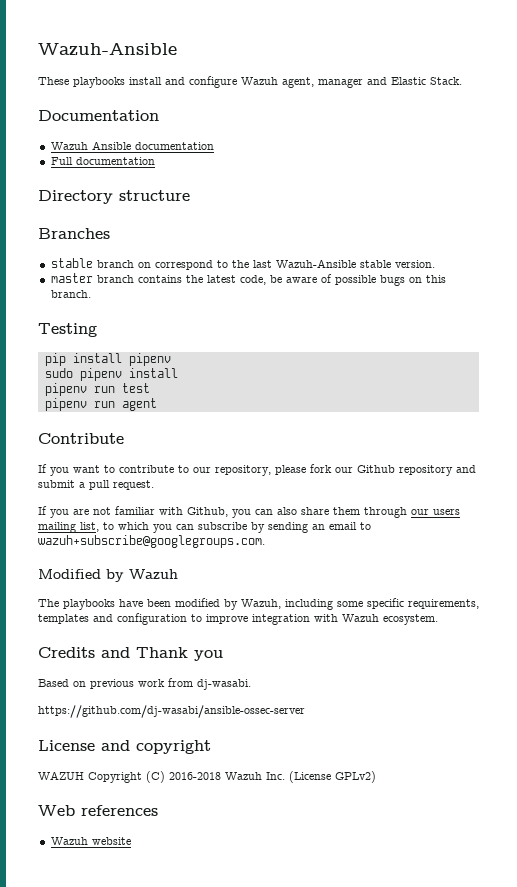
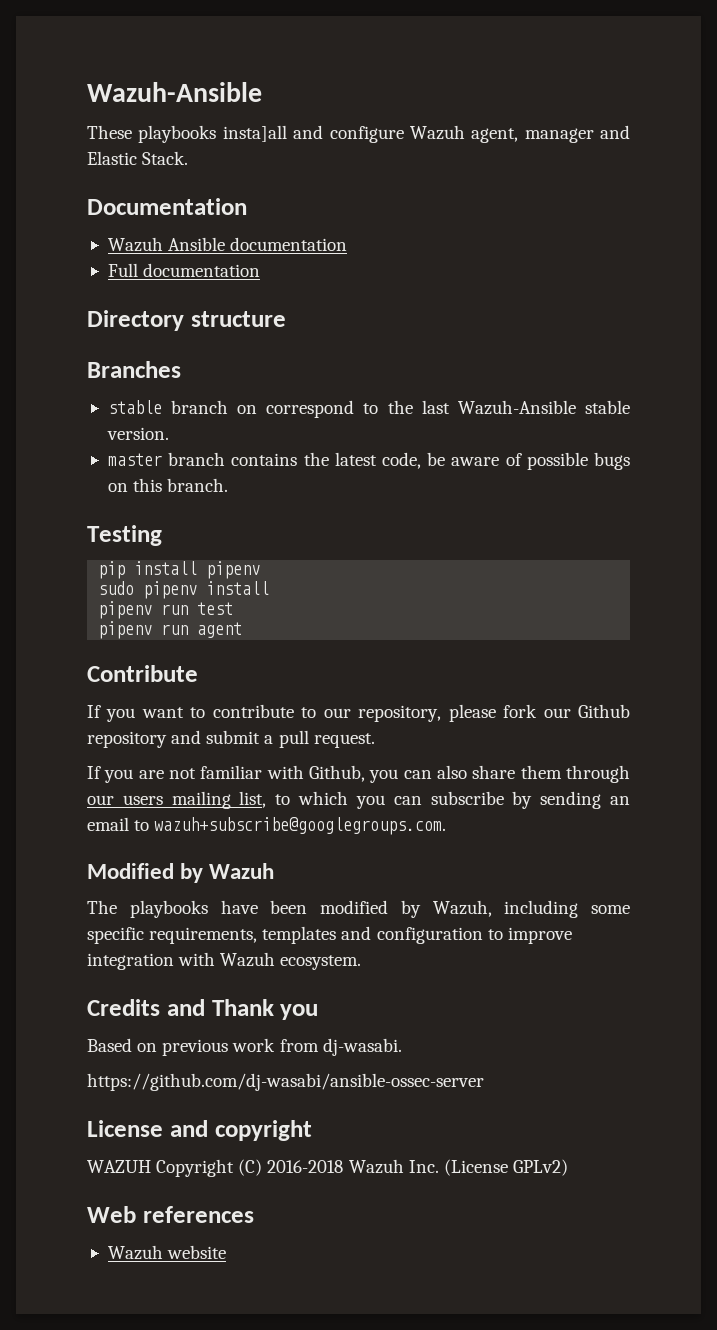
- These playbooks install and configure Wazuh agent, manager and Elastic Stack.
+ These playbooks insta]all and configure Wazuh agent, manager and Elastic Stack.

